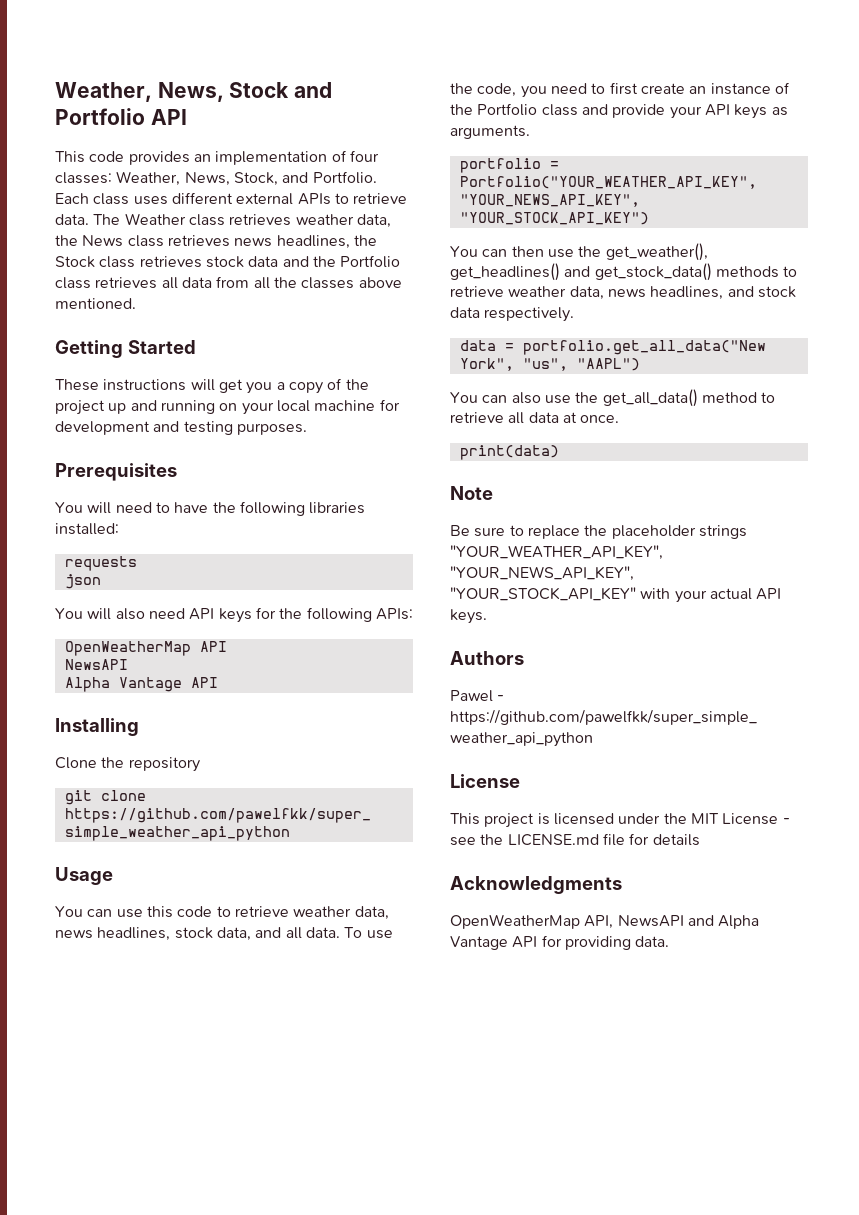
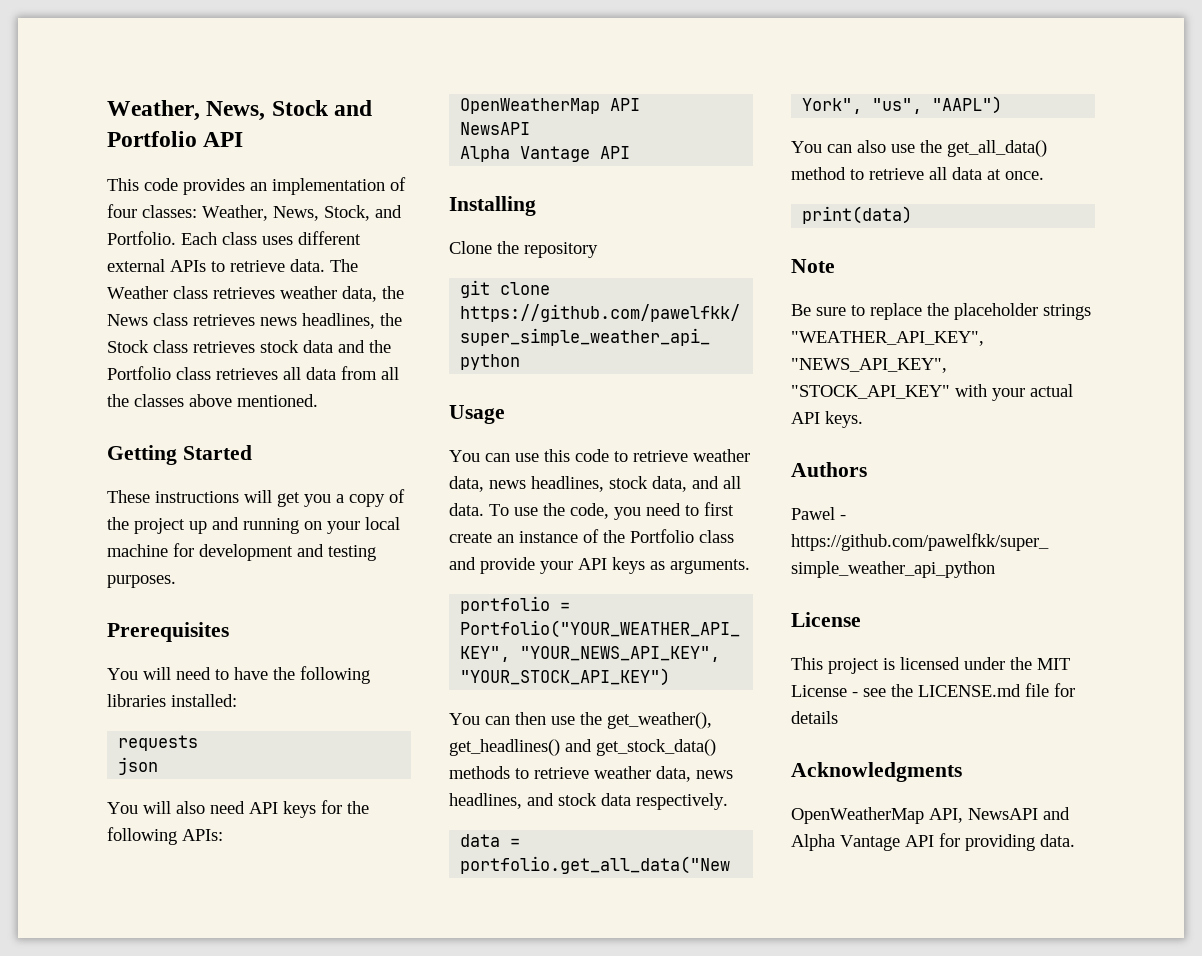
- Be sure to replace the placeholder strings "YOUR_WEATHER_API_KEY", "YOUR_NEWS_API_KEY", "YOUR_STOCK_API_KEY" with your actual API keys.
+ Be sure to replace the placeholder strings "WEATHER_API_KEY", "NEWS_API_KEY", "STOCK_API_KEY" with your actual API keys.

